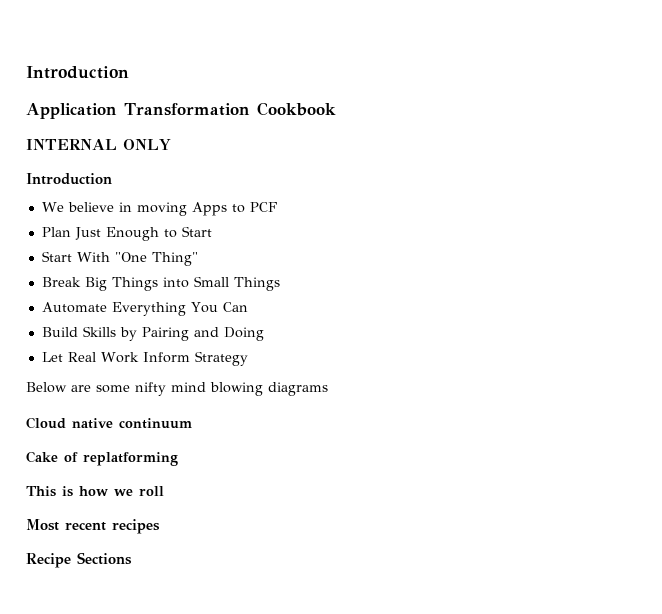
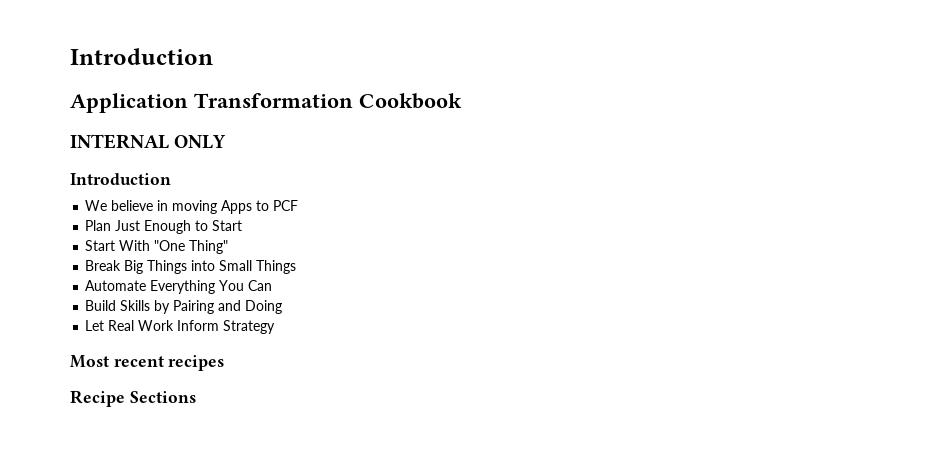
- Below are some nifty mind blowing diagrams
- Cloud native continuum
- Cake of replatforming
- This is how we roll

